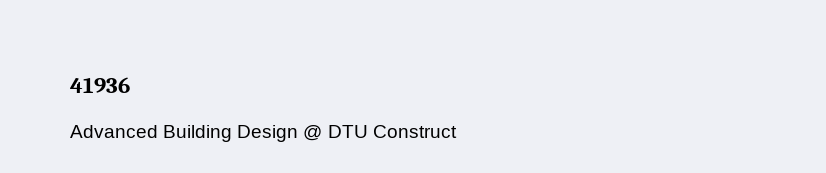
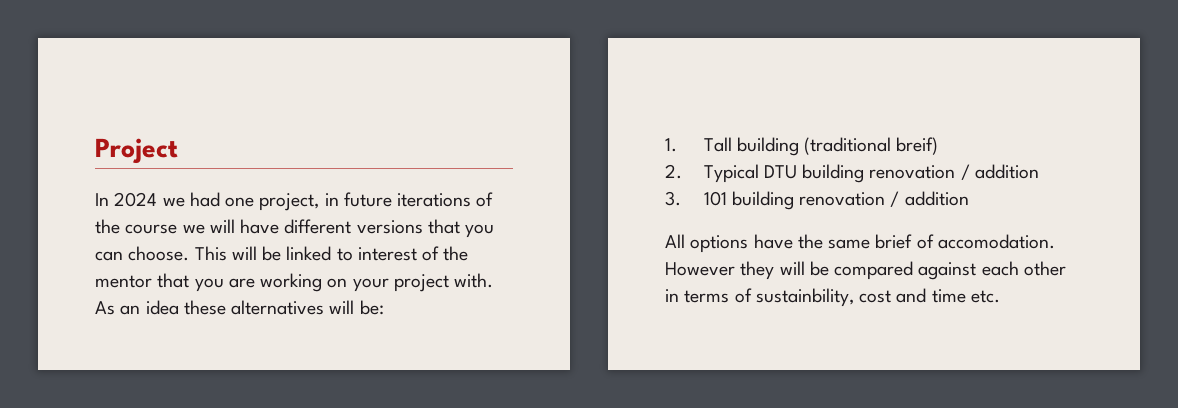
- 41936
- Advanced Building Design @ DTU Construct
+ Project
+ In 2024 we had one project, in future iterations of the course we will have different versions that you can choose. This will be linked to interest of the mentor that you are working on your project with. As an idea these alternatives will be:
+ 1. Tall building (traditional breif)
+ 2. Typical DTU building renovation / addition
+ 3. 101 building renovation / addition
+ All options have the same brief of accomodation. However they will be compared against each other in terms of sustainbility, cost and time etc.

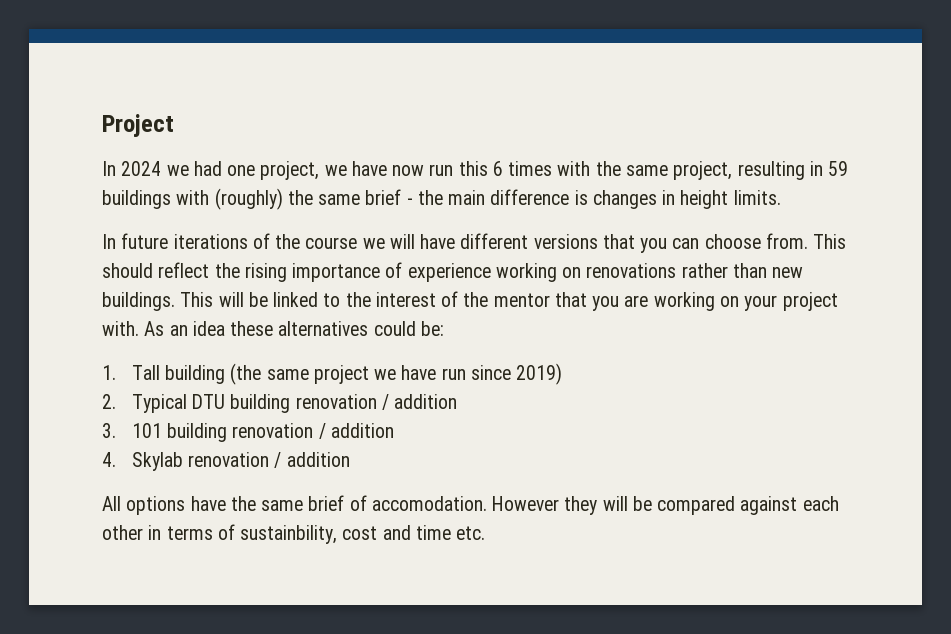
- In 2024 we had one project, in future iterations of the course we will have different versions that you can choose.
+ In 2024 we had one project, we have now run this 6 times with the same project, resulting in 59 buildings with (roughly) the same brief - the main difference is changes in height limits.
+ In future iterations of the course we will have different versions that you can choose from. This should reflect the rising importance of experience working on renovations rather than new buildings.
- This will be linked to interest of the mentor that you are working on your project with.
+ This will be linked to the interest of the mentor that you are working on your project with.
- As an idea these alternatives will be:
+ As an idea these alternatives could be:
- 1. Tall building (traditional breif)
+ 1. Tall building (the same project we have run since 2019)
+ 4. Skylab renovation / addition

